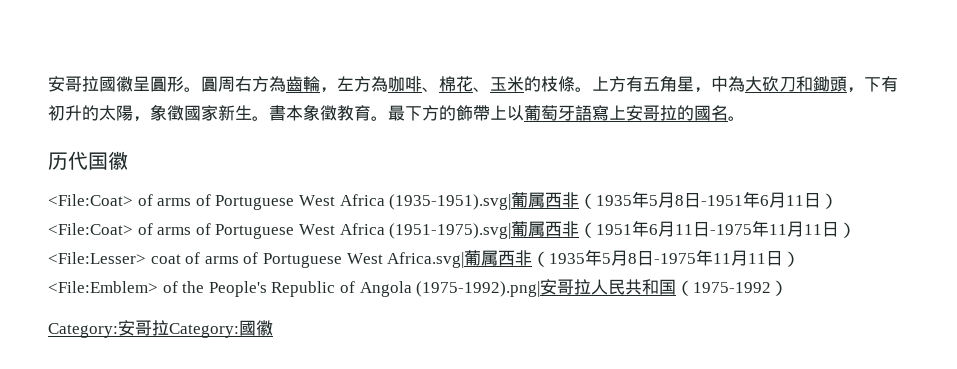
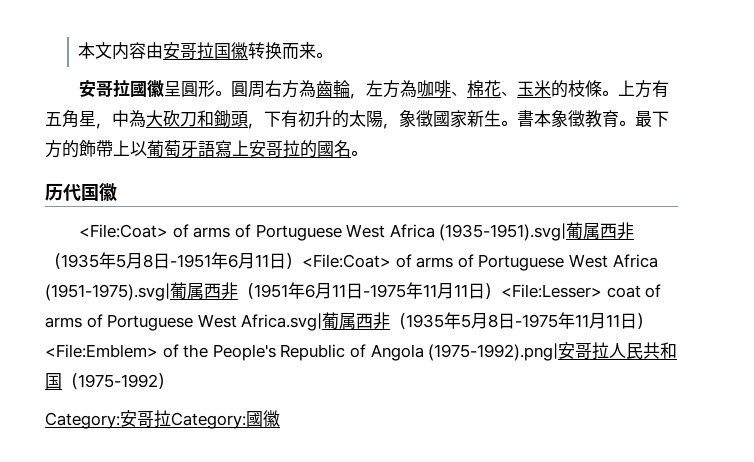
+ 本文内容由安哥拉国徽转换而来。

